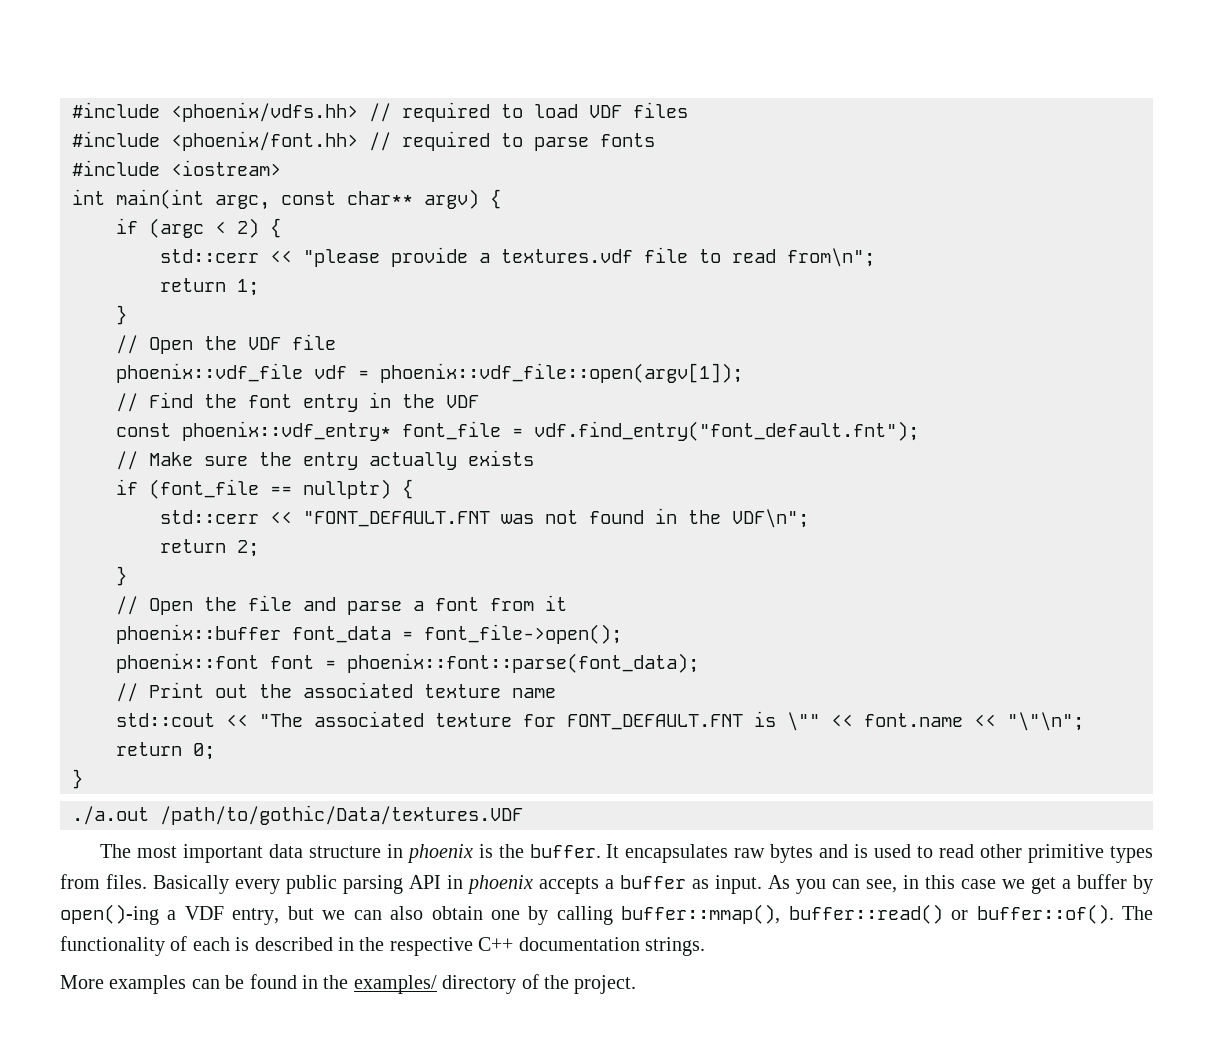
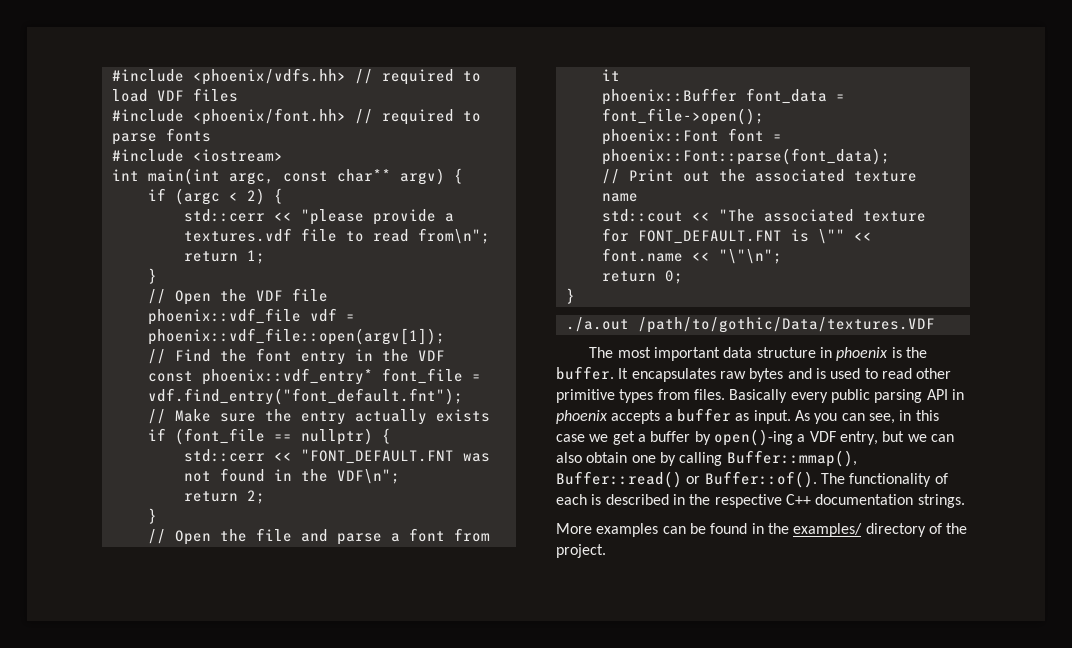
- phoenix::buffer font_data = font_file->open();
+ phoenix::Buffer font_data = font_file->open();
- phoenix::font font = phoenix::font::parse(font_data);
+ phoenix::Font font = phoenix::Font::parse(font_data);
- As you can see, in this case we get a buffer by open()-ing a VDF entry, but we can also obtain one by calling buffer::mmap(), buffer::read() or buffer::of().
+ As you can see, in this case we get a buffer by open()-ing a VDF entry, but we can also obtain one by calling Buffer::mmap(), Buffer::read() or Buffer::of().

